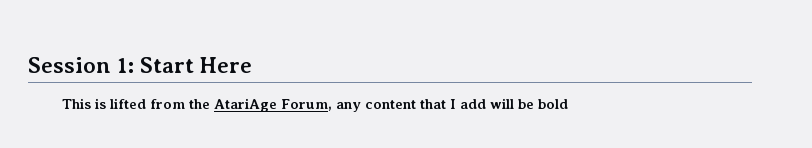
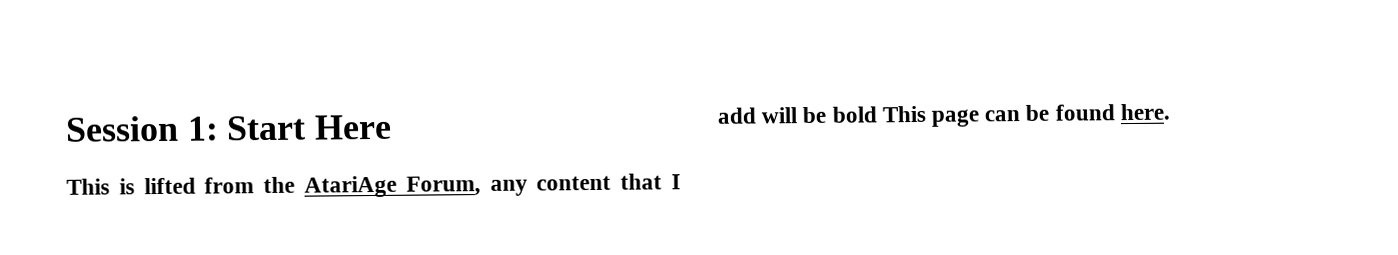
- This is lifted from the AtariAge Forum, any content that I add will be bold
+ This is lifted from the AtariAge Forum, any content that I add will be bold This page can be found here.

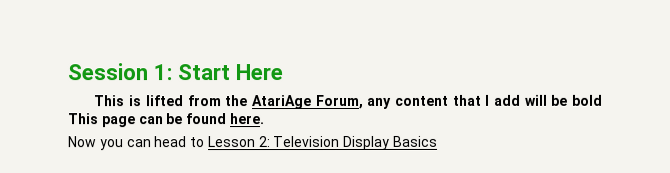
+ Now you can head to Lesson 2: Television Display Basics

